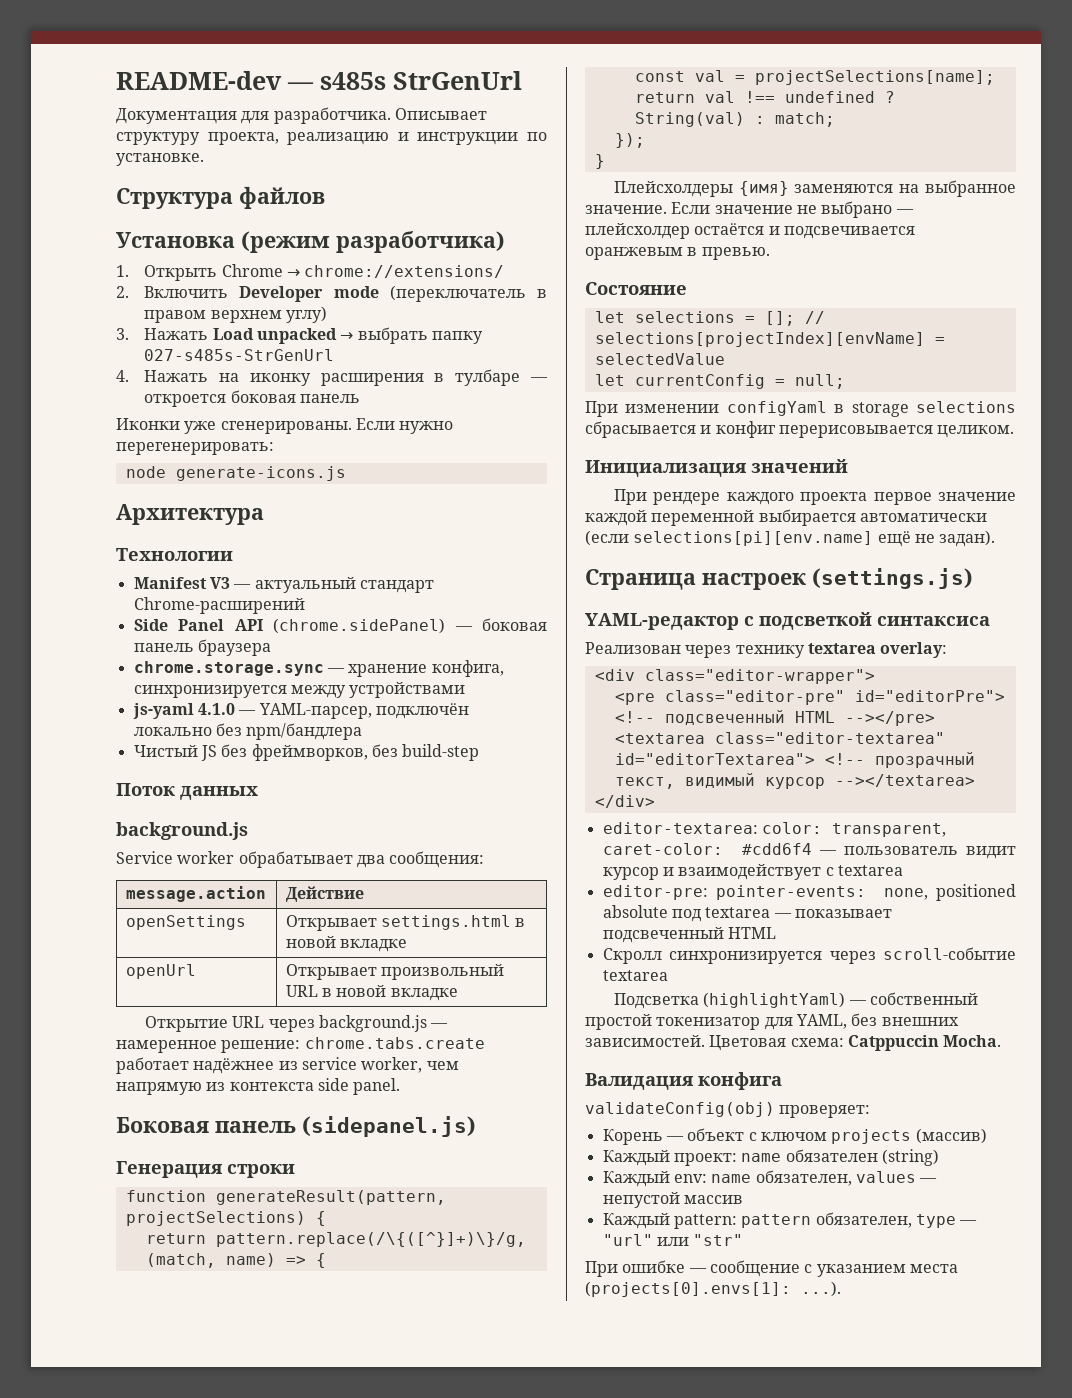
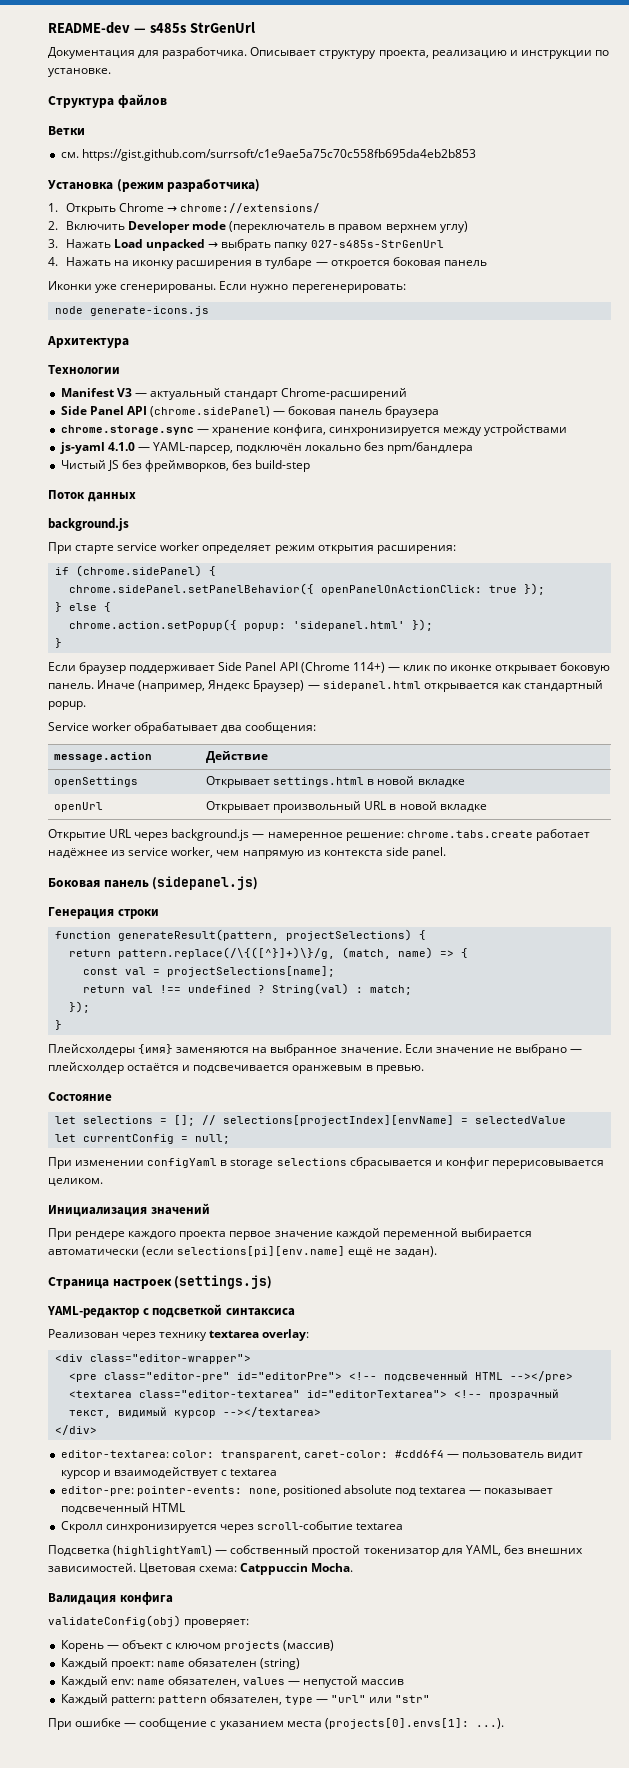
+ Ветки
+ см. https://gist.github.com/surrsoft/c1e9ae5a75c70c558fb695da4eb2b853
+ При старте service worker определяет режим открытия расширения:
+ if (chrome.sidePanel) {
+ chrome.sidePanel.setPanelBehavior({ openPanelOnActionClick: true });
+ } else {
+ chrome.action.setPopup({ popup: 'sidepanel.html' });
+ }
+ Если браузер поддерживает Side Panel API (Chrome 114+) — клик по иконке открывает боковую панель. Иначе (например, Яндекс Браузер) — sidepanel.html открывается как стандартный popup.

